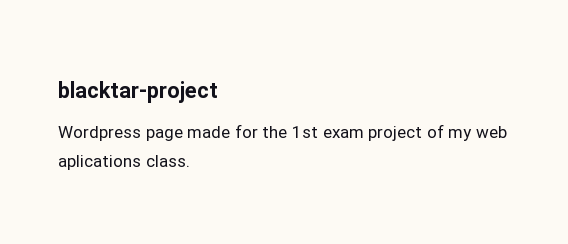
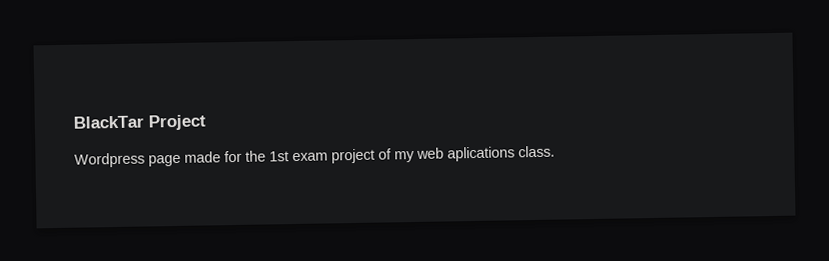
- blacktar-project
+ BlackTar Project

